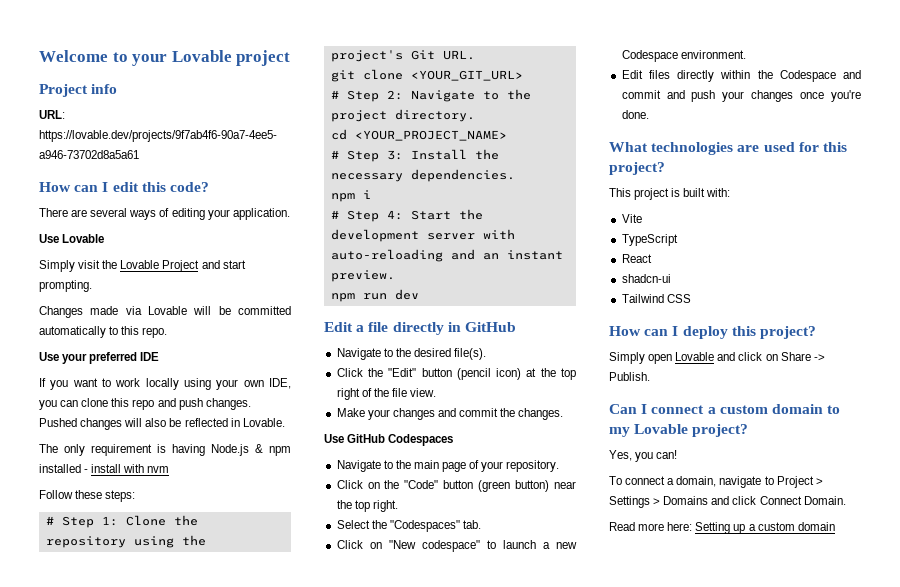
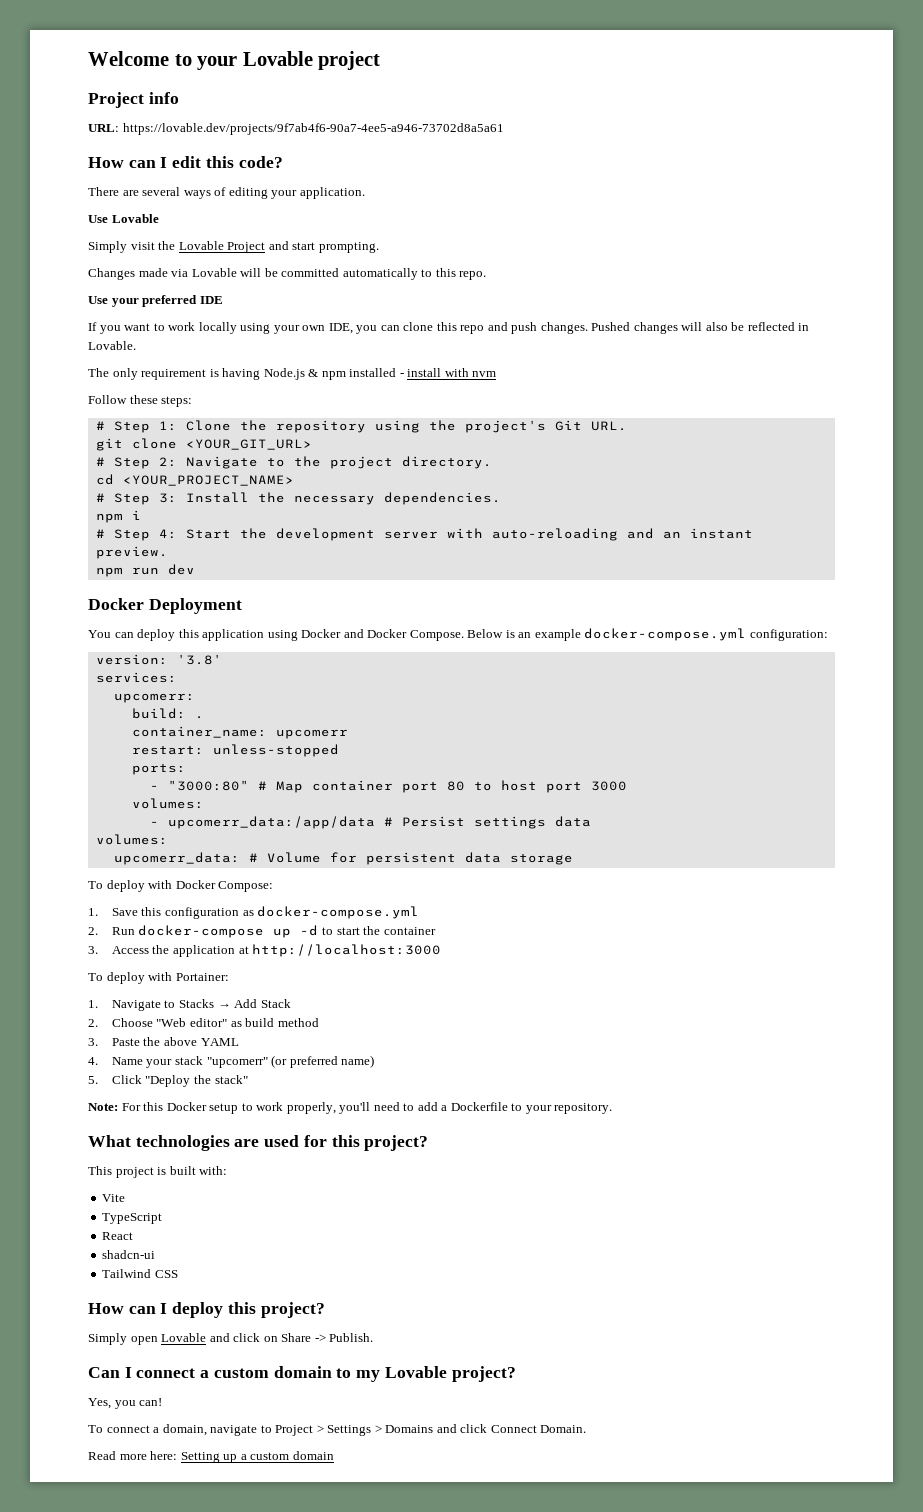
- Edit a file directly in GitHub
- Navigate to the desired file(s).
- Click the "Edit" button (pencil icon) at the top right of the file view.
- Make your changes and commit the changes.
- Use GitHub Codespaces
- Navigate to the main page of your repository.
- Click on the "Code" button (green button) near the top right.
- Select the "Codespaces" tab.
- Click on "New codespace" to launch a new Codespace environment.
- Edit files directly within the Codespace and commit and push your changes once you're done.
+ Docker Deployment
+ You can deploy this application using Docker and Docker Compose. Below is an example docker-compose.yml configuration:
+ version: '3.8'
+ services:
+ upcomerr:
+ build: .
+ container_name: upcomerr
+ restart: unless-stopped
+ ports:
+ - "3000:80" # Map container port 80 to host port 3000
+ volumes:
+ - upcomerr_data:/app/data # Persist settings data
+ volumes:
+ upcomerr_data: # Volume for persistent data storage
+ To deploy with Docker Compose:
+ 1. Save this configuration as docker-compose.yml
+ 2. Run docker-compose up -d to start the container
+ 3. Access the application at http://localhost:3000
+ To deploy with Portainer:
+ 1. Navigate to Stacks → Add Stack
+ 2. Choose "Web editor" as build method
+ 3. Paste the above YAML
+ 4. Name your stack "upcomerr" (or preferred name)
+ 5. Click "Deploy the stack"
+ Note: For this Docker setup to work properly, you'll need to add a Dockerfile to your repository.

